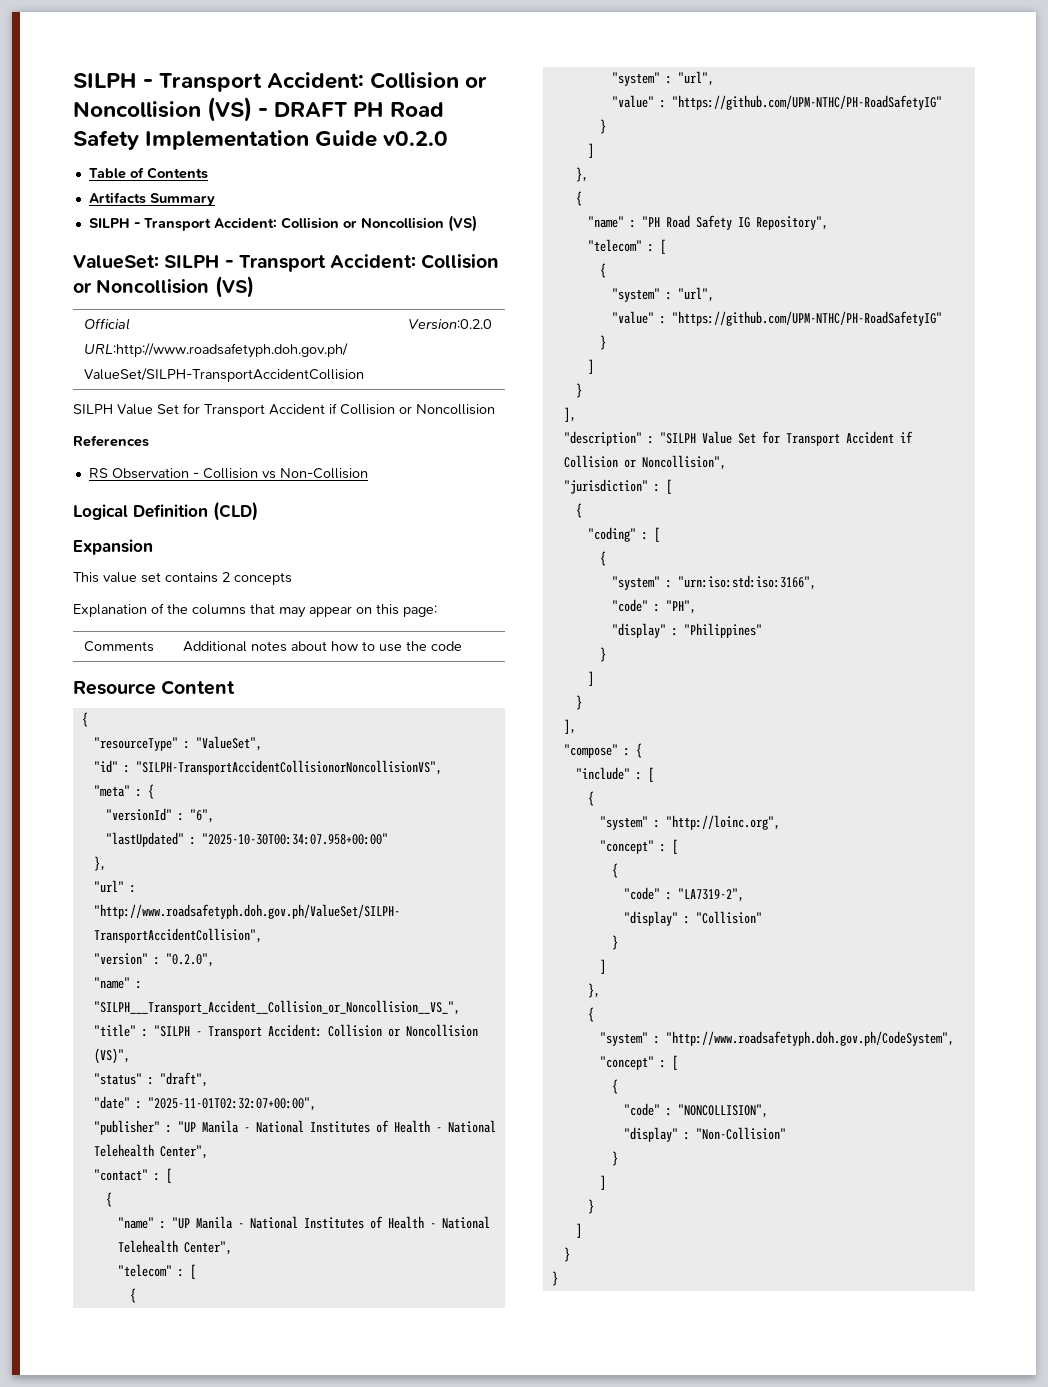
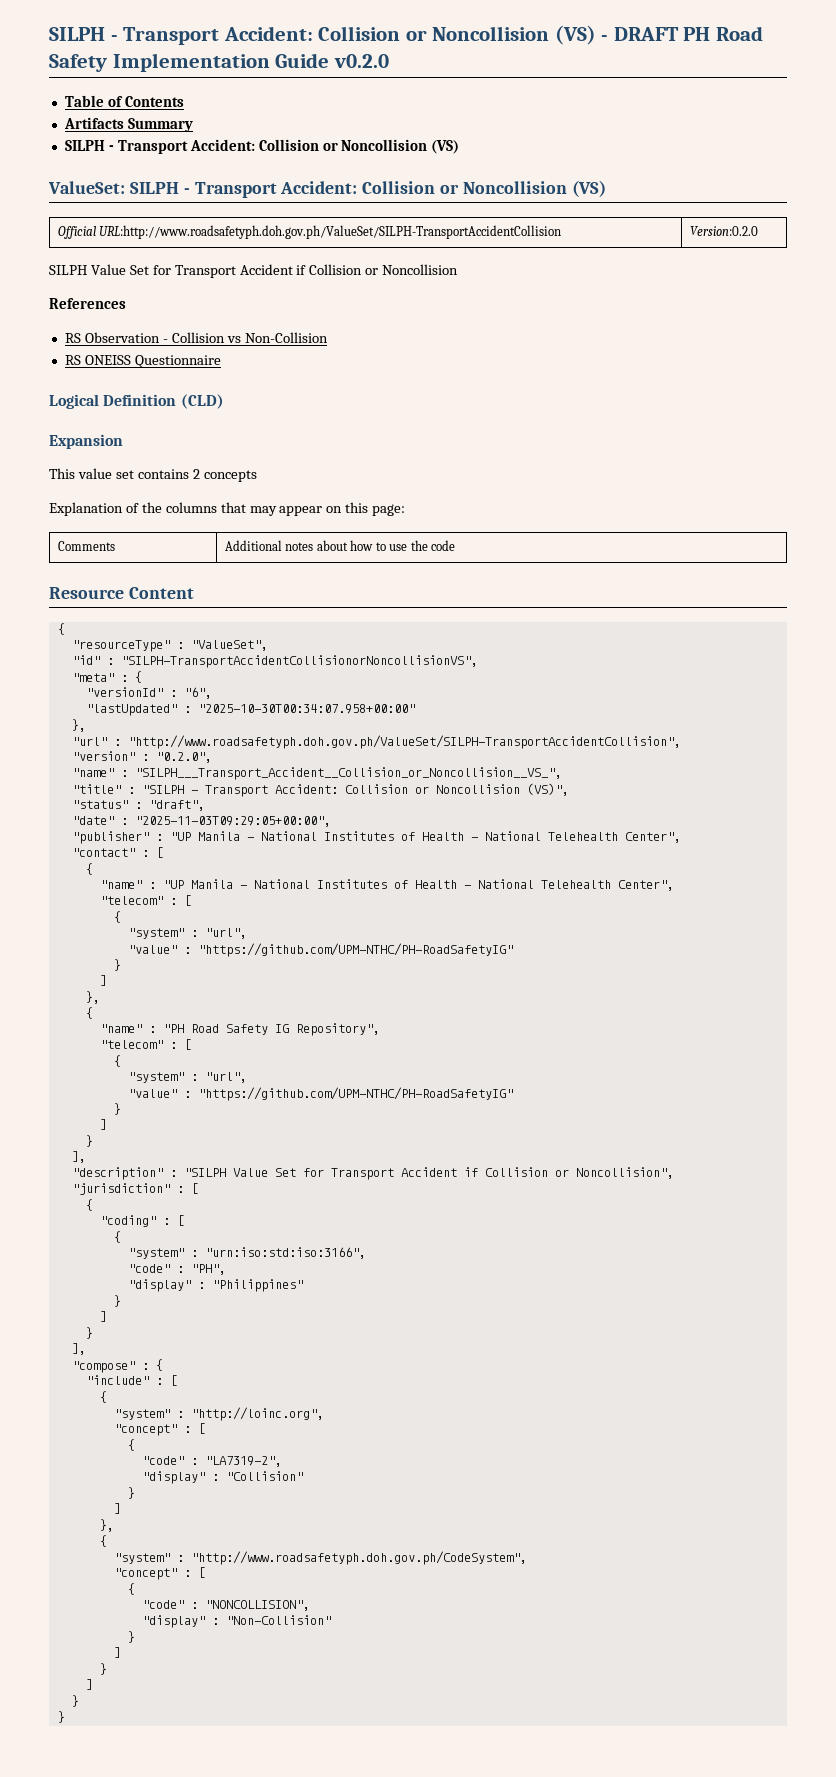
+ RS ONEISS Questionnaire
- "date" : "2025-11-01T02:32:07+00:00",
+ "date" : "2025-11-03T09:29:05+00:00",

